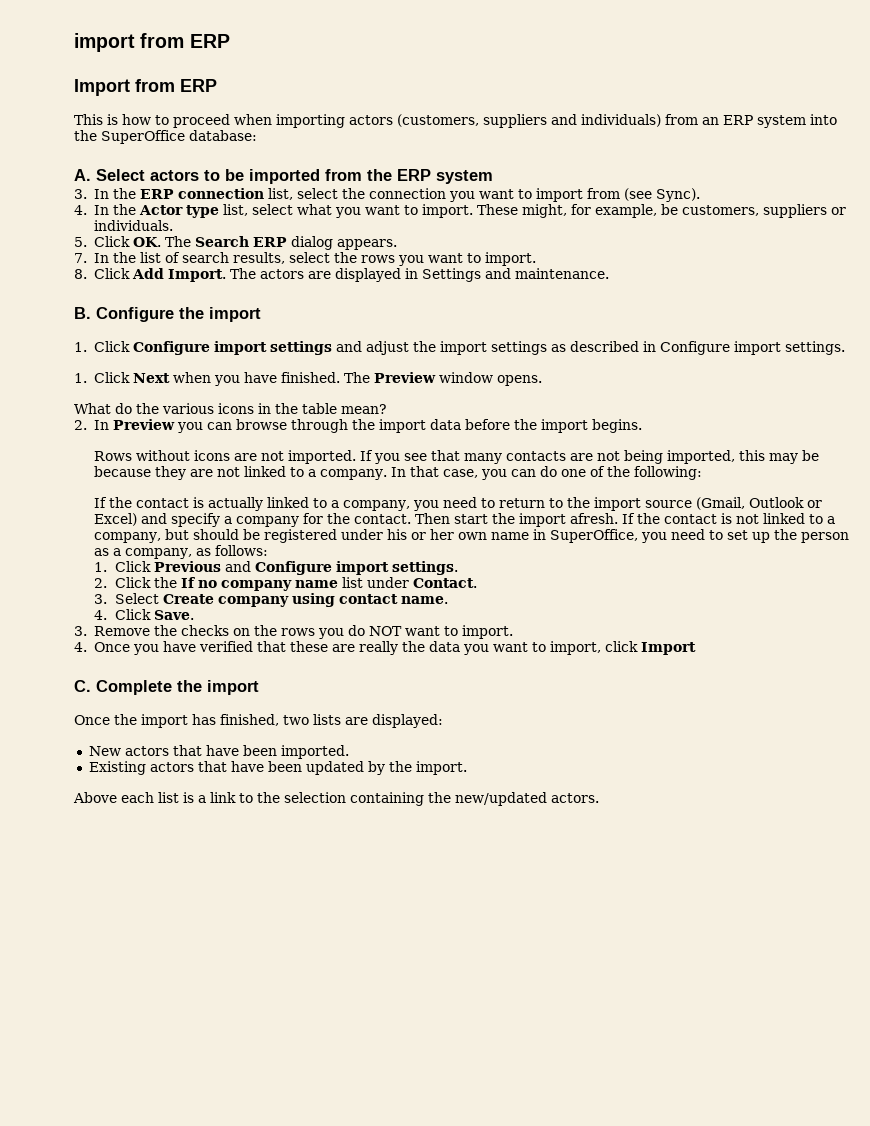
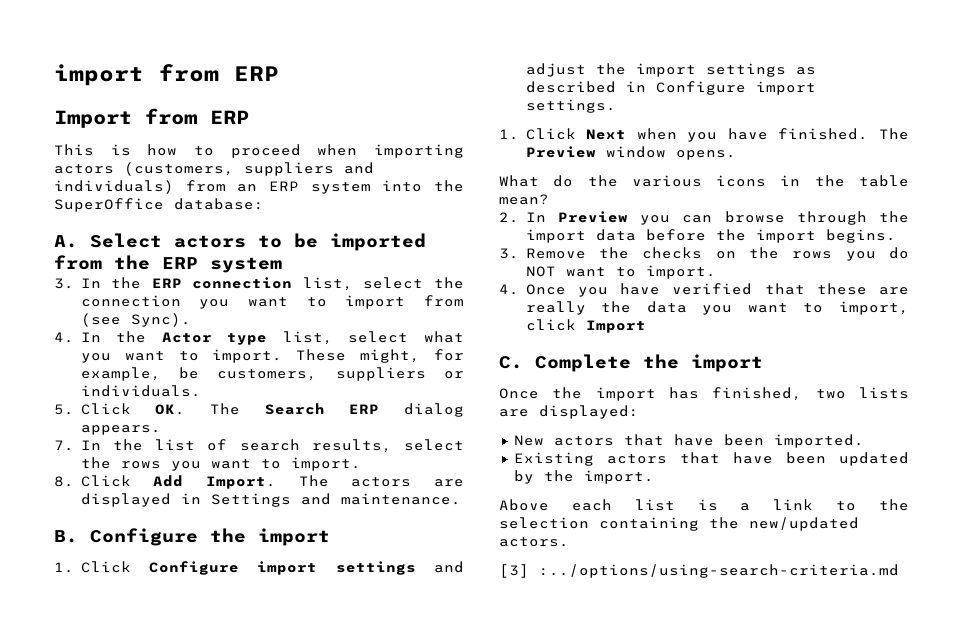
- Rows without icons are not imported. If you see that many contacts are not being imported, this may be because they are not linked to a company. In that case, you can do one of the following:
- If the contact is actually linked to a company, you need to return to the import source (Gmail, Outlook or Excel) and specify a company for the contact. Then start the import afresh. If the contact is not linked to a company, but should be registered under his or her own name in SuperOffice, you need to set up the person as a company, as follows:
- 1. Click Previous and Configure import settings.
- 2. Click the If no company name list under Contact.
- 3. Select Create company using contact name.
- 4. Click Save.
+ [3] :../options/using-search-criteria.md

